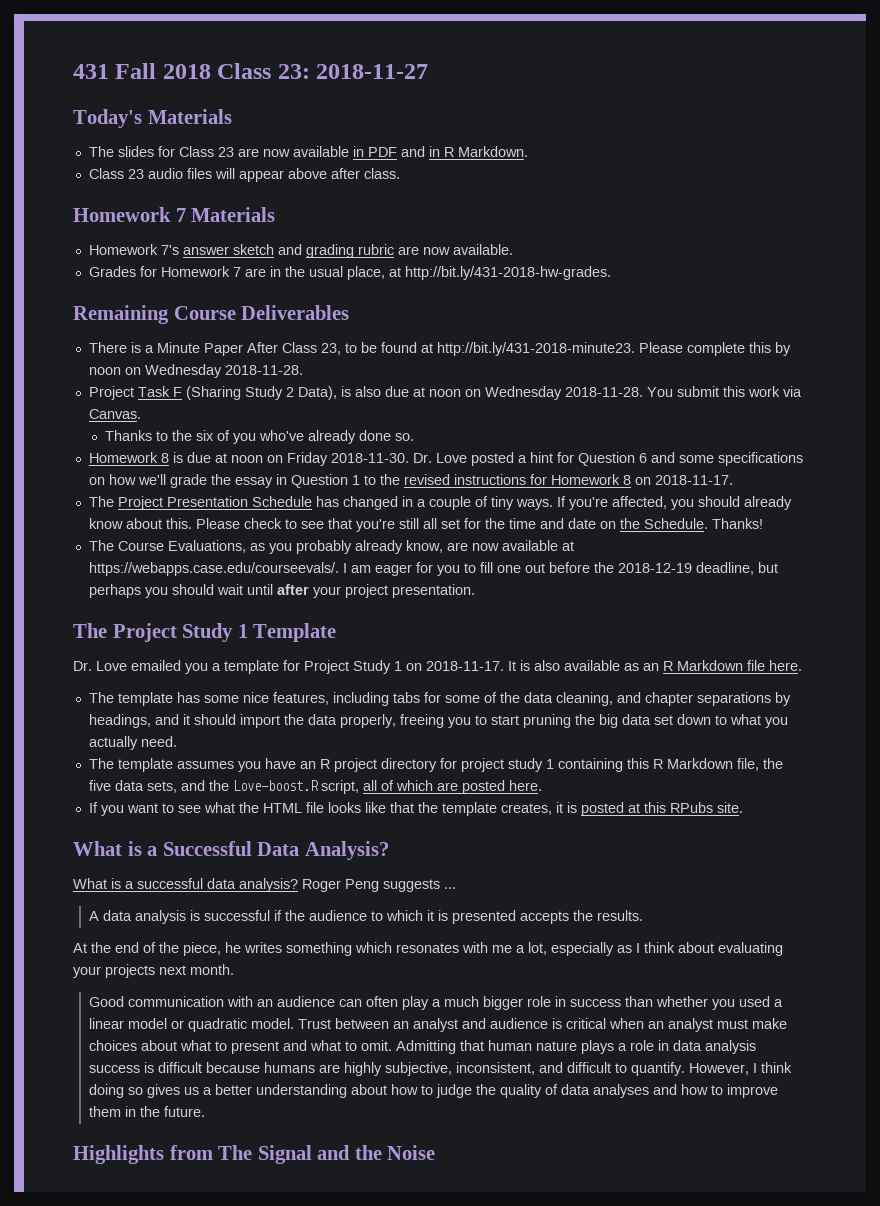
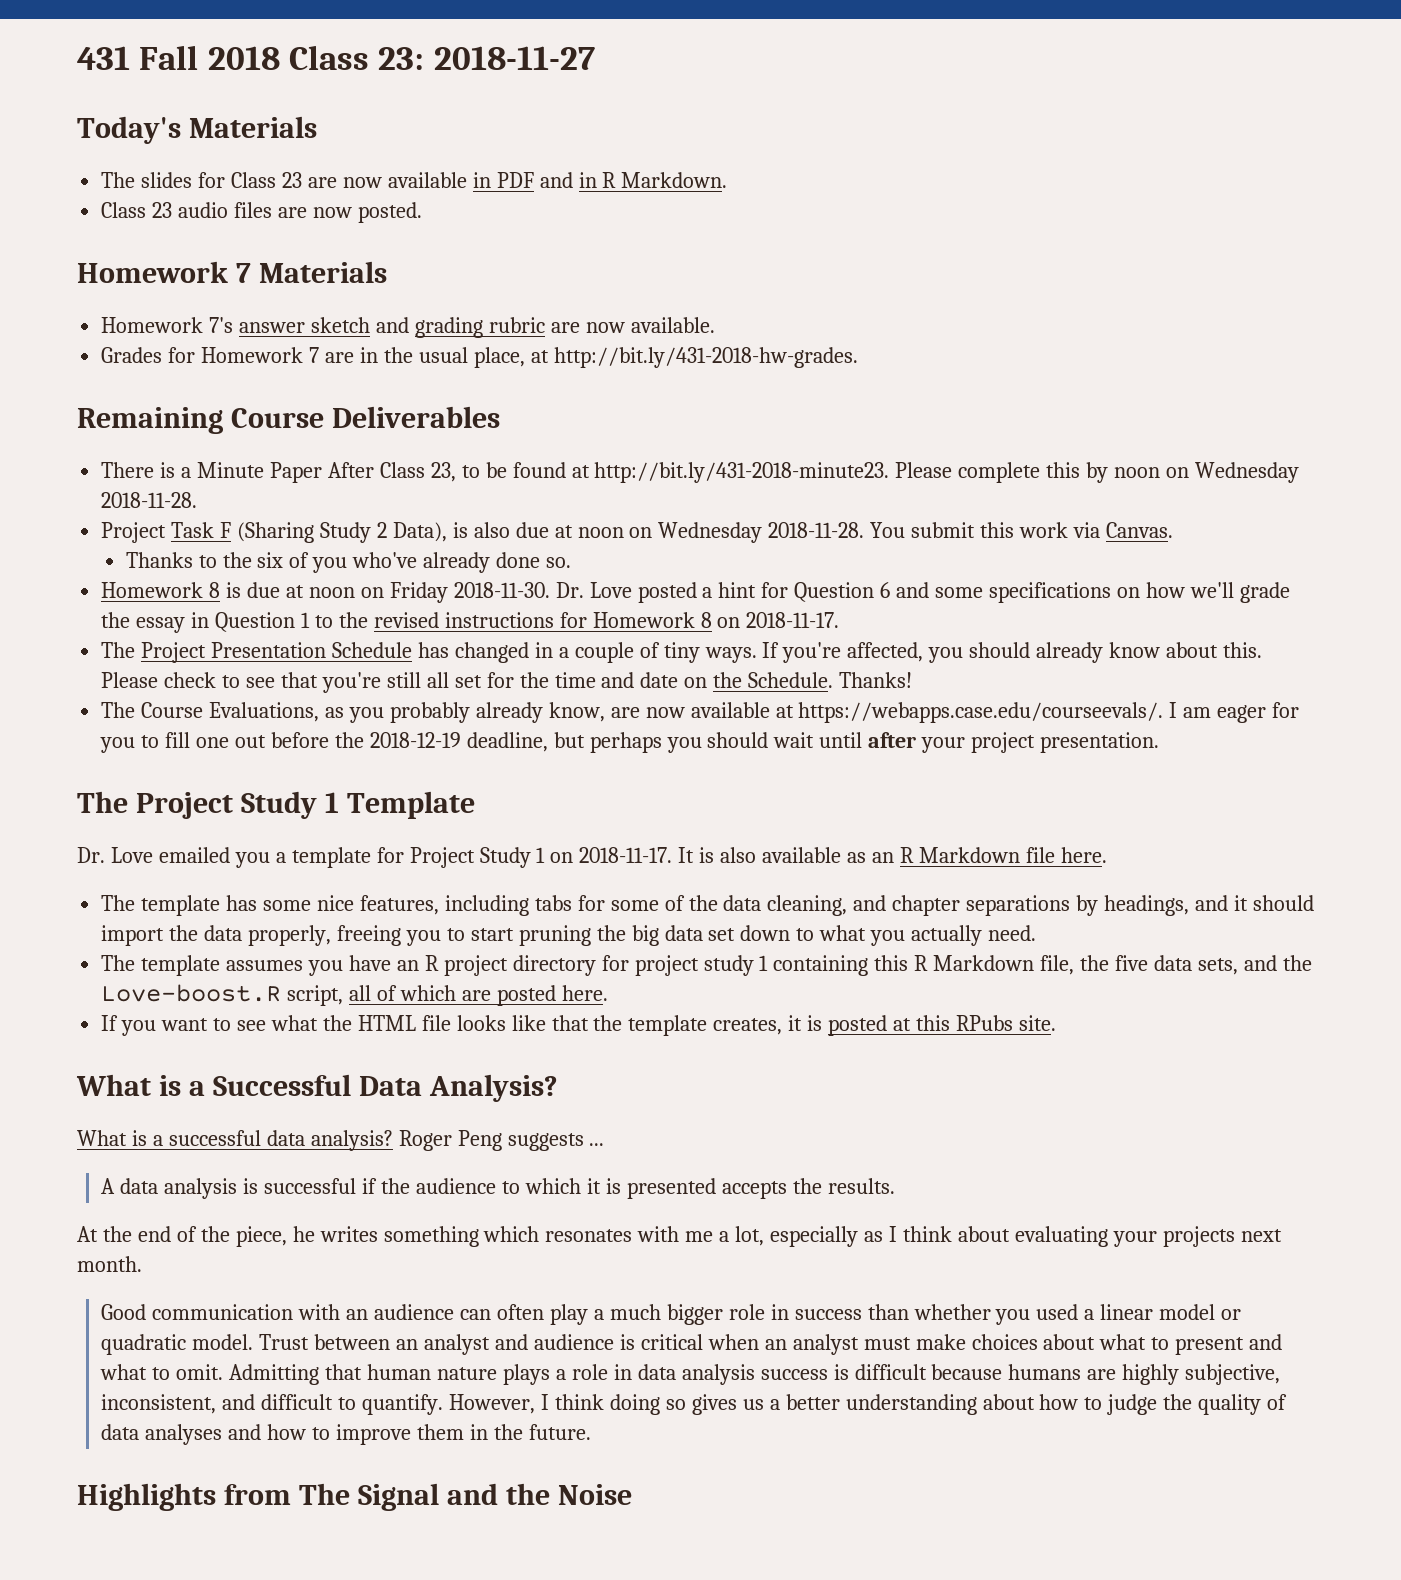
- Class 23 audio files will appear above after class.
+ Class 23 audio files are now posted.

